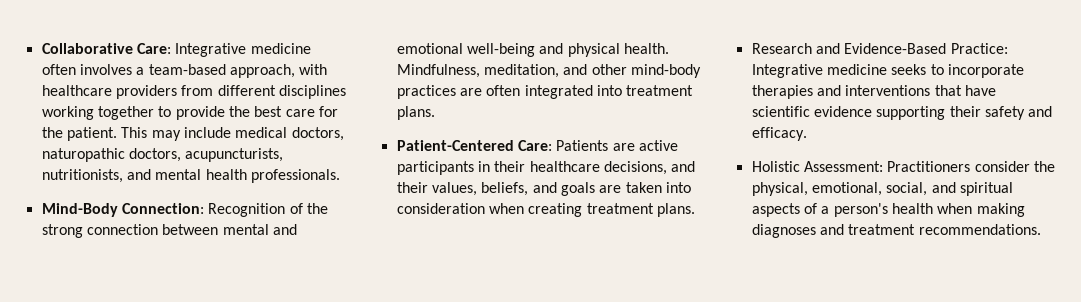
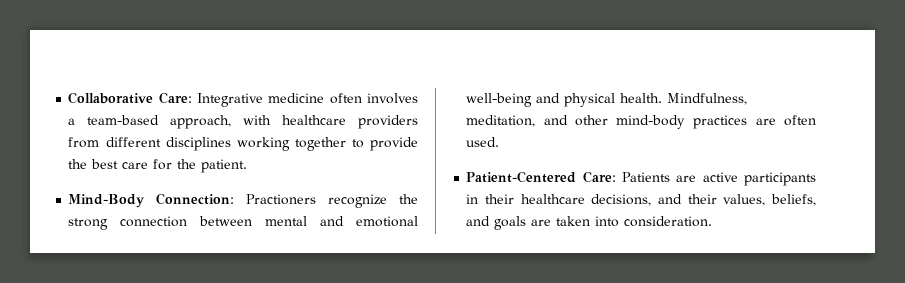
- This may include medical doctors, naturopathic doctors, acupuncturists, nutritionists, and mental health professionals.
- Mind-Body Connection: Recognition of the strong connection between mental and emotional well-being and physical health.
+ Mind-Body Connection: Practioners recognize the strong connection between mental and emotional well-being and physical health.
- Mindfulness, meditation, and other mind-body practices are often integrated into treatment plans.
+ Mindfulness, meditation, and other mind-body practices are often used.
- Patient-Centered Care: Patients are active participants in their healthcare decisions, and their values, beliefs, and goals are taken into consideration when creating treatment plans.
- Research and Evidence-Based Practice: Integrative medicine seeks to incorporate therapies and interventions that have scientific evidence supporting their safety and efficacy.
- Holistic Assessment: Practitioners consider the physical, emotional, social, and spiritual aspects of a person's health when making diagnoses and treatment recommendations.
+ Patient-Centered Care: Patients are active participants in their healthcare decisions, and their values, beliefs, and goals are taken into consideration.

